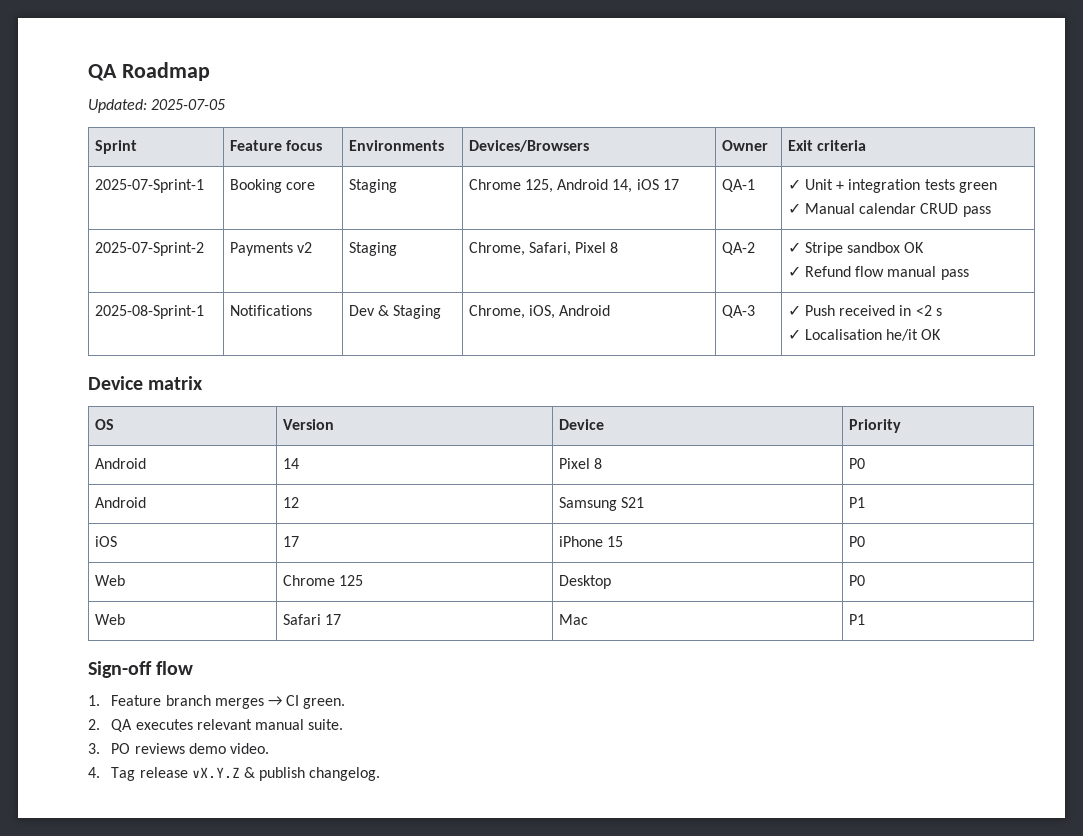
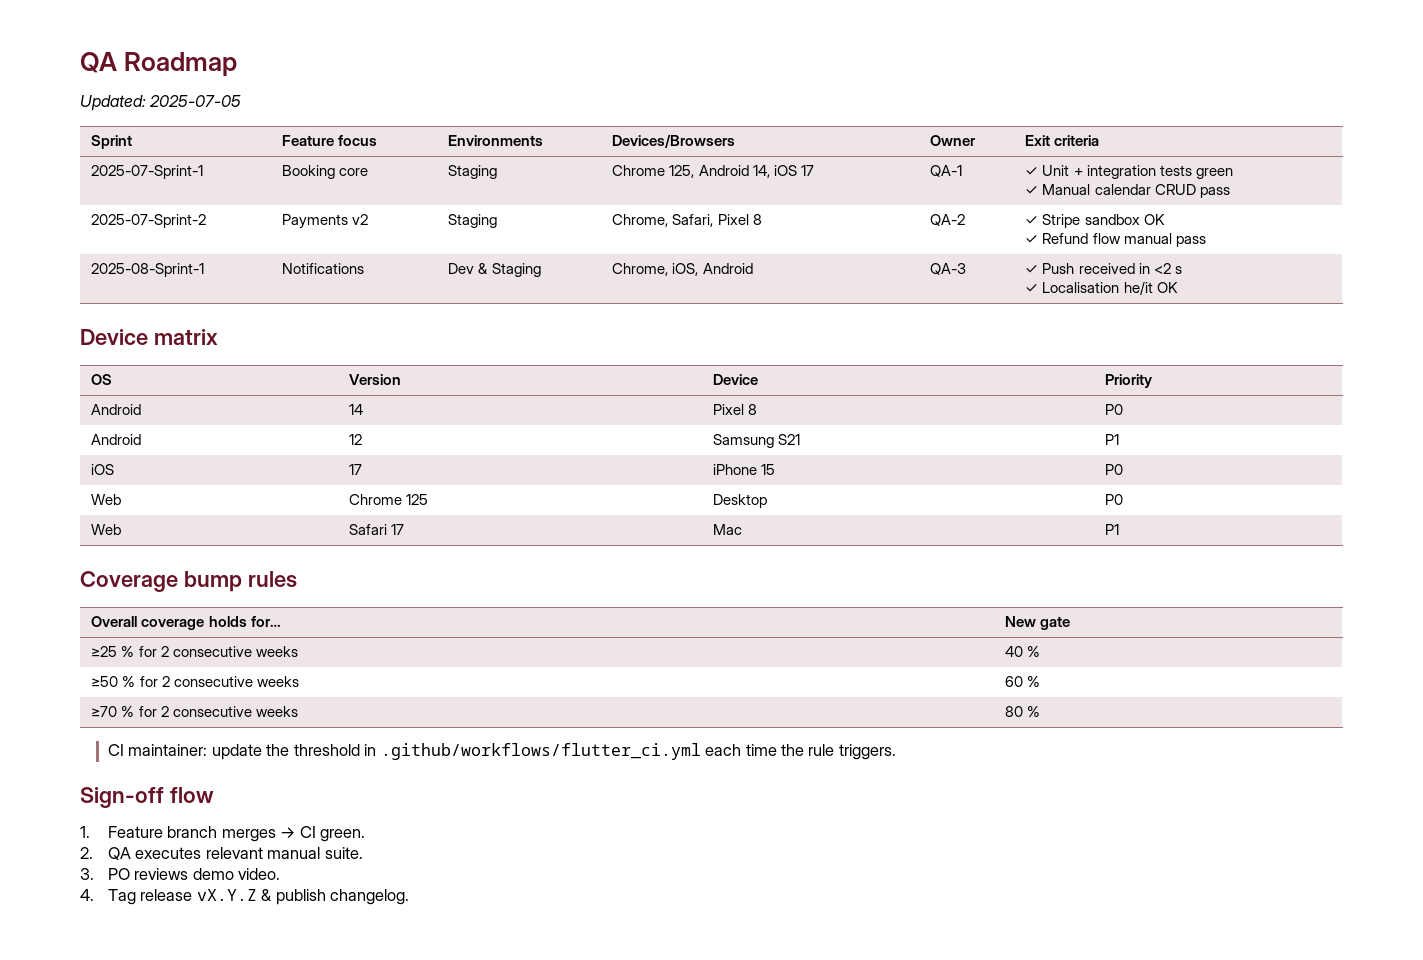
+ Coverage bump rules
+ Overall coverage holds for… | New gate
+ ≥25 % for 2 consecutive weeks | 40 %
+ ≥50 % for 2 consecutive weeks | 60 %
+ ≥70 % for 2 consecutive weeks | 80 %
+ CI maintainer: update the threshold in .github/workflows/flutter_ci.yml each time the rule triggers.

